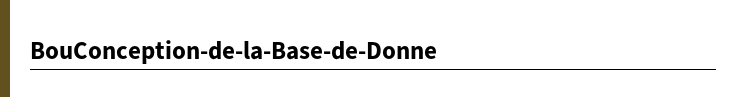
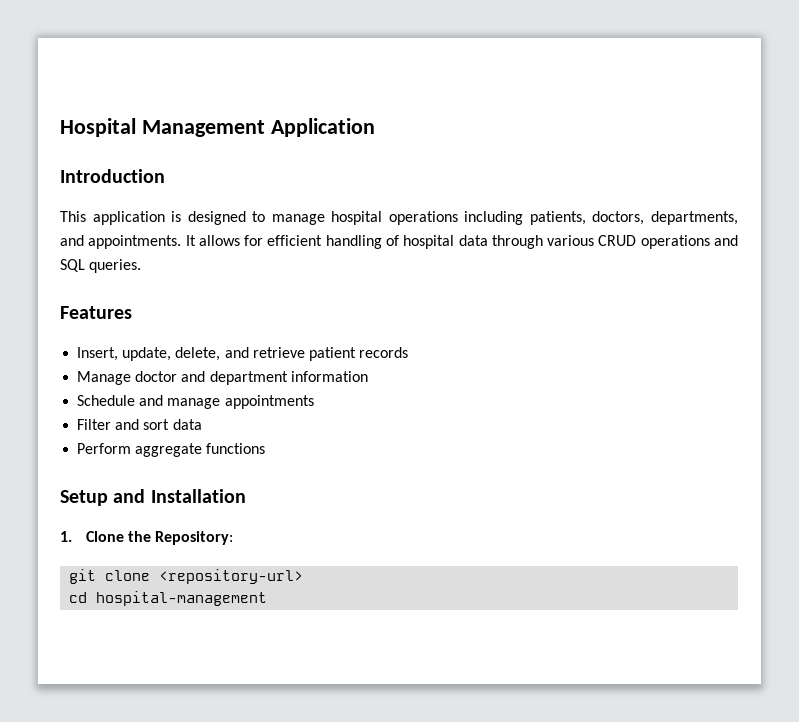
- BouConception-de-la-Base-de-Donne
+ Hospital Management Application
+ Introduction
+ This application is designed to manage hospital operations including patients, doctors, departments, and appointments. It allows for efficient handling of hospital data through various CRUD operations and SQL queries.
+ Features
+ Insert, update, delete, and retrieve patient records
+ Manage doctor and department information
+ Schedule and manage appointments
+ Filter and sort data
+ Perform aggregate functions
+ Setup and Installation
+ 1. Clone the Repository:
+ git clone <repository-url>
+ cd hospital-management

